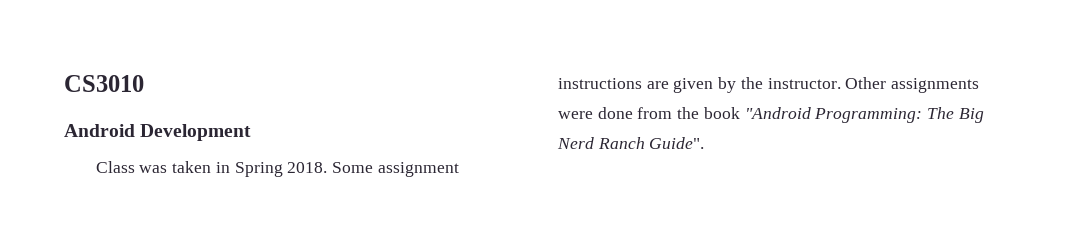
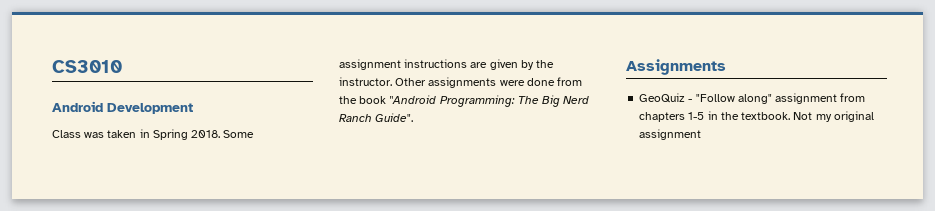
+ Assignments
+ GeoQuiz - "Follow along" assignment from chapters 1-5 in the textbook. Not my original assignment

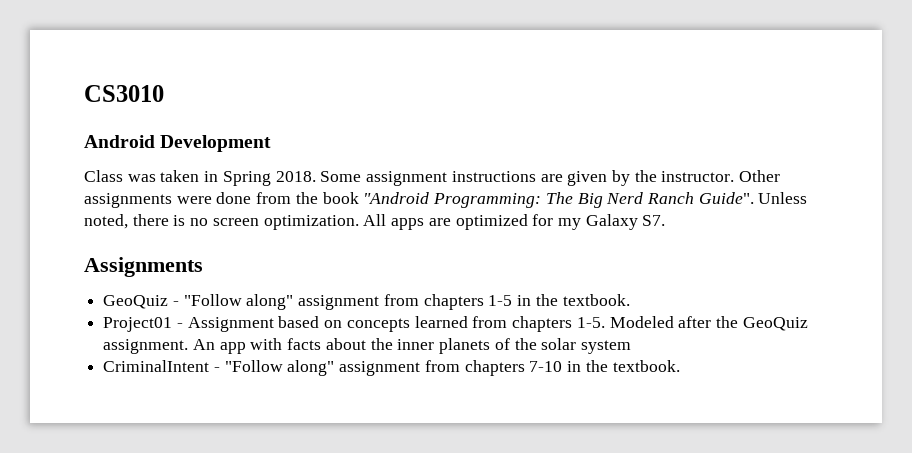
+ Unless noted, there is no screen optimization. All apps are optimized for my Galaxy S7.
- GeoQuiz - "Follow along" assignment from chapters 1-5 in the textbook. Not my original assignment
+ GeoQuiz - "Follow along" assignment from chapters 1-5 in the textbook.
+ Project01 - Assignment based on concepts learned from chapters 1-5. Modeled after the GeoQuiz assignment. An app with facts about the inner planets of the solar system
+ CriminalIntent - "Follow along" assignment from chapters 7-10 in the textbook.

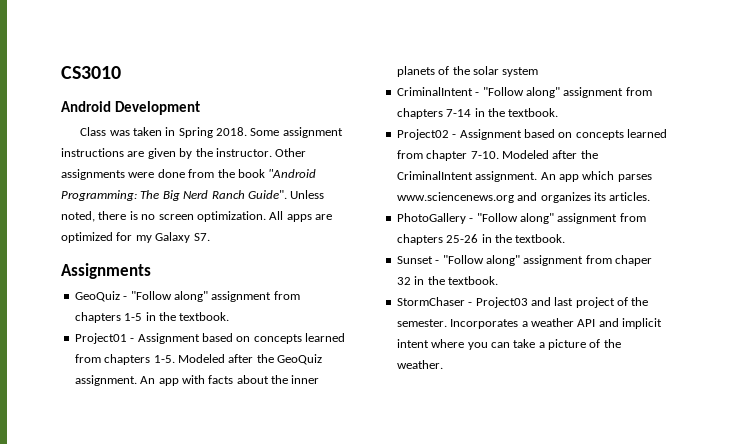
- CriminalIntent - "Follow along" assignment from chapters 7-10 in the textbook.
+ CriminalIntent - "Follow along" assignment from chapters 7-14 in the textbook.
+ Project02 - Assignment based on concepts learned from chapter 7-10. Modeled after the CriminalIntent assignment. An app which parses www.sciencenews.org and organizes its articles.
+ PhotoGallery - "Follow along" assignment from chapters 25-26 in the textbook.
+ Sunset - "Follow along" assignment from chaper 32 in the textbook.
+ StormChaser - Project03 and last project of the semester. Incorporates a weather API and implicit intent where you can take a picture of the weather.

